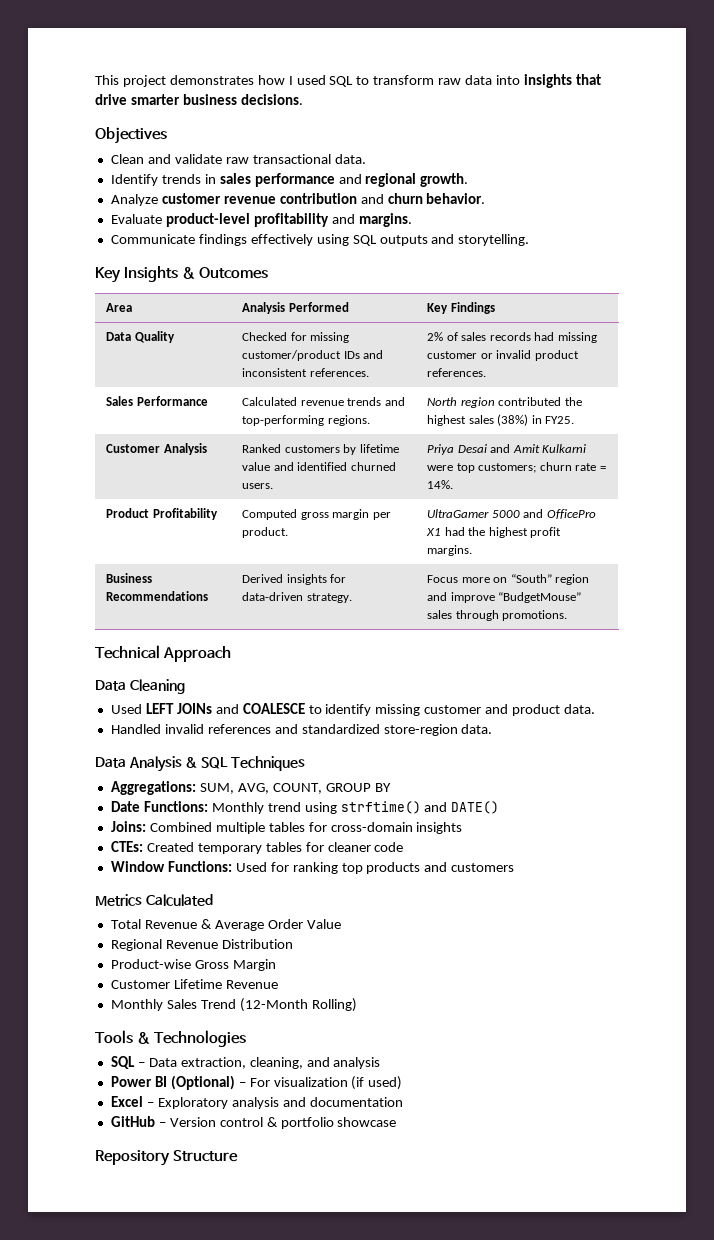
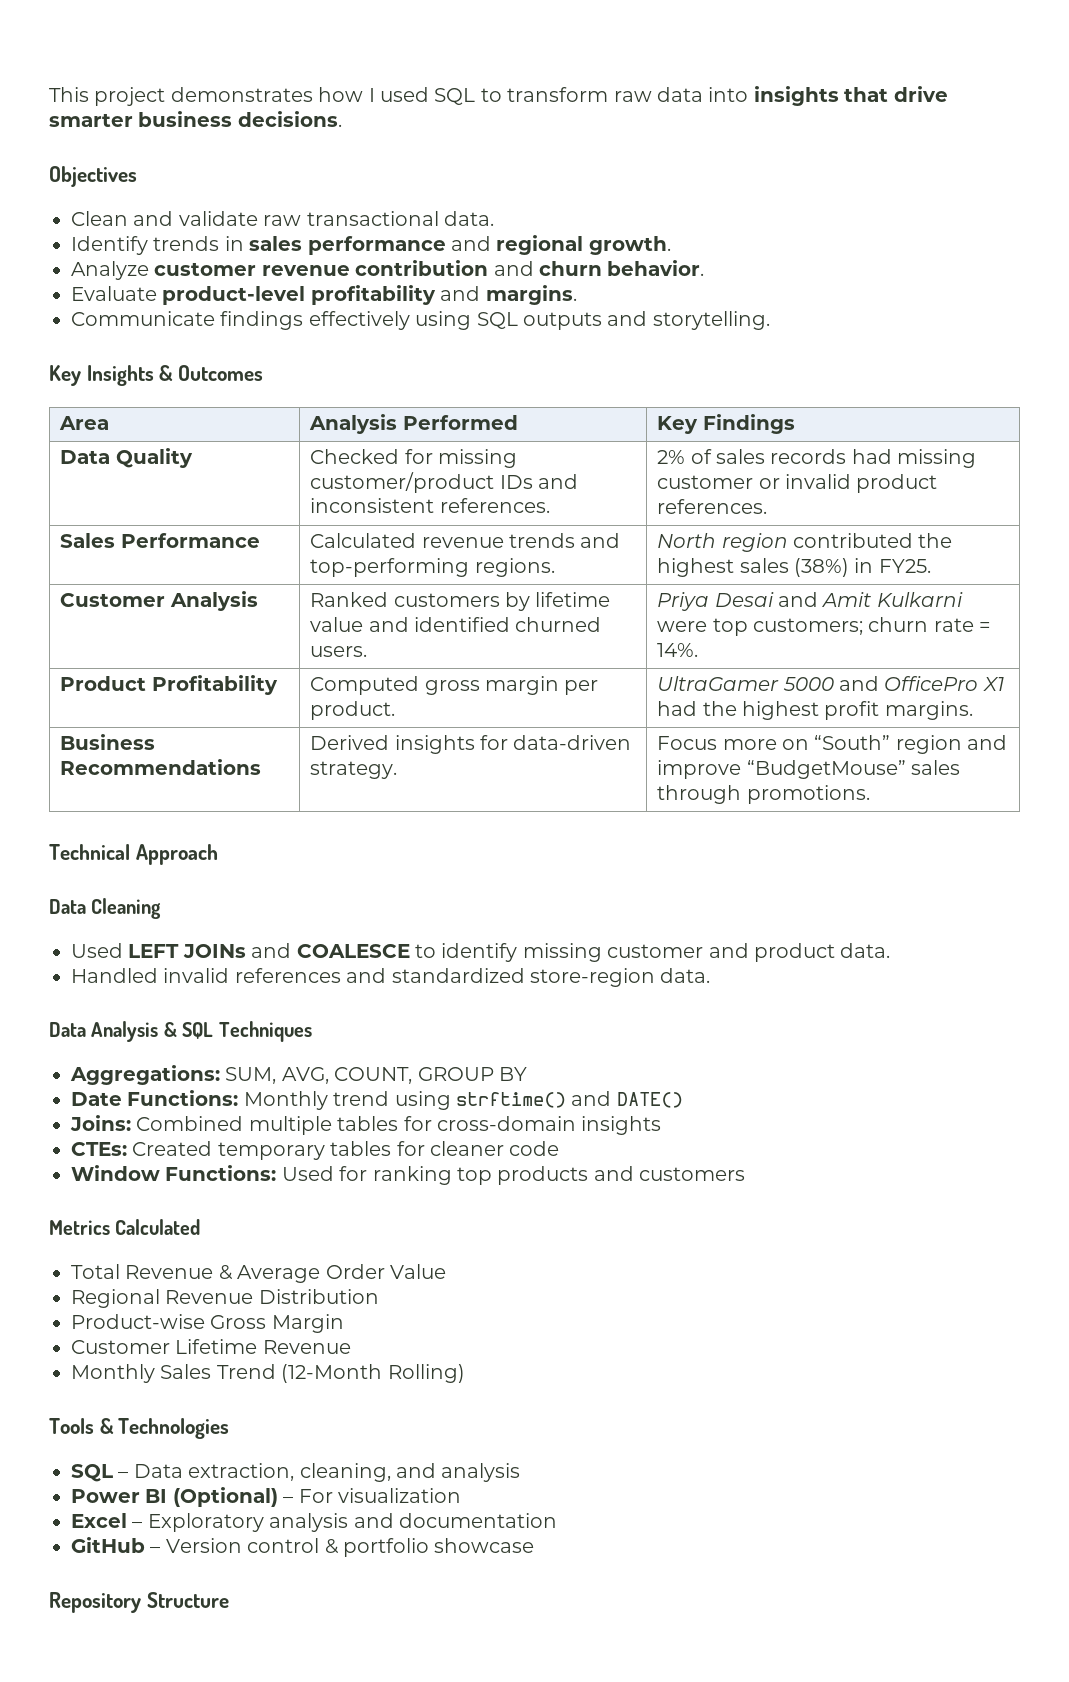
- Power BI (Optional) – For visualization (if used)
+ Power BI (Optional) – For visualization

